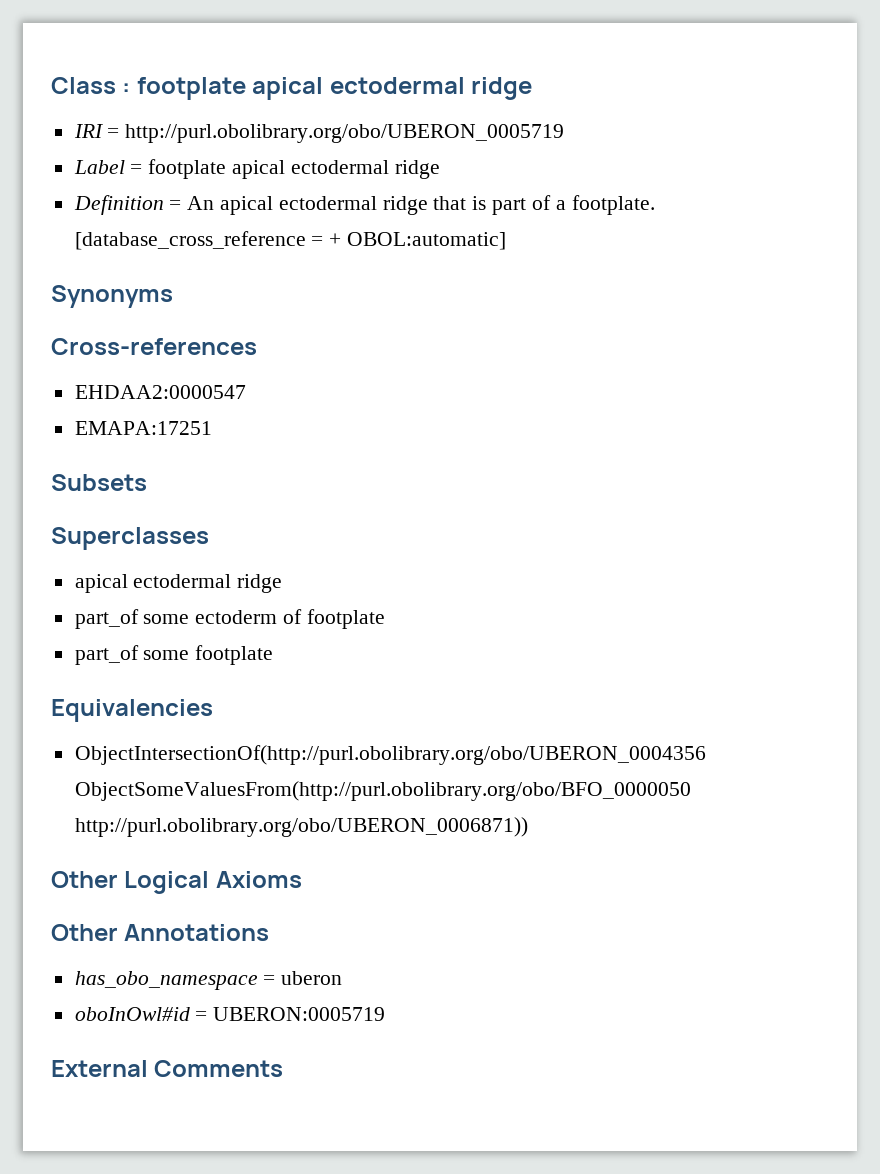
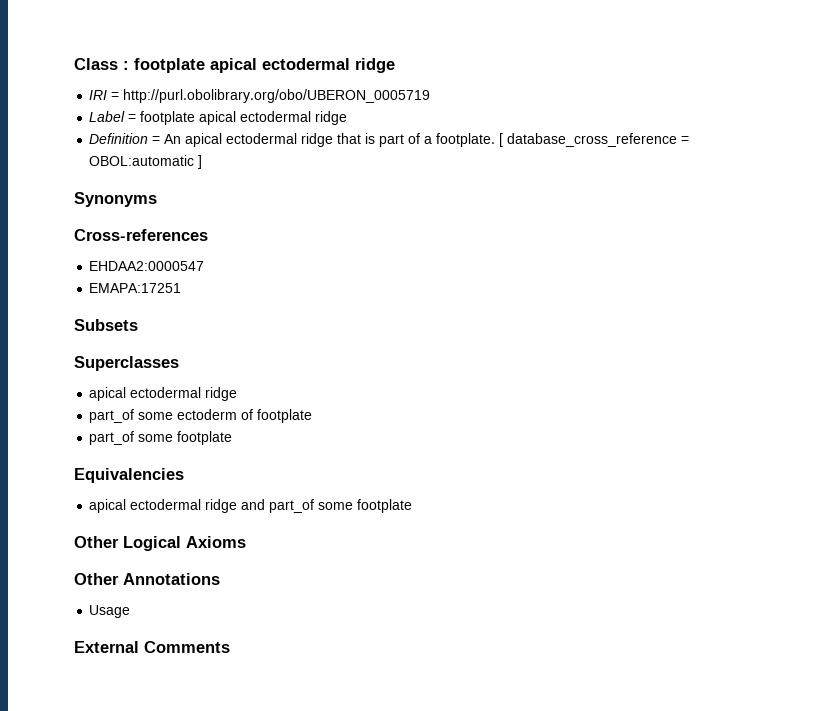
- [database_cross_reference = + OBOL:automatic]
+ [ database_cross_reference = OBOL:automatic ]
- ObjectIntersectionOf(http://purl.obolibrary.org/obo/UBERON_0004356 ObjectSomeValuesFrom(http://purl.obolibrary.org/obo/BFO_0000050 http://purl.obolibrary.org/obo/UBERON_0006871))
+ apical ectodermal ridge and part_of some footplate
- has_obo_namespace = uberon
- oboInOwl#id = UBERON:0005719
+ Usage

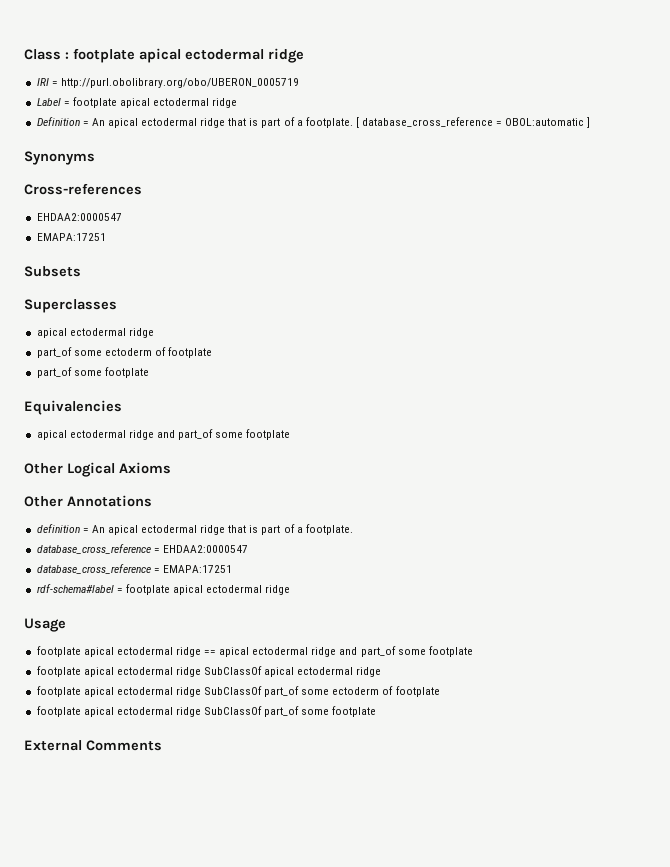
+ definition = An apical ectodermal ridge that is part of a footplate.
+ database_cross_reference = EHDAA2:0000547
+ database_cross_reference = EMAPA:17251
+ rdf-schema#label = footplate apical ectodermal ridge
  Usage
+ footplate apical ectodermal ridge == apical ectodermal ridge and part_of some footplate
+ footplate apical ectodermal ridge SubClassOf apical ectodermal ridge
+ footplate apical ectodermal ridge SubClassOf part_of some ectoderm of footplate
+ footplate apical ectodermal ridge SubClassOf part_of some footplate

